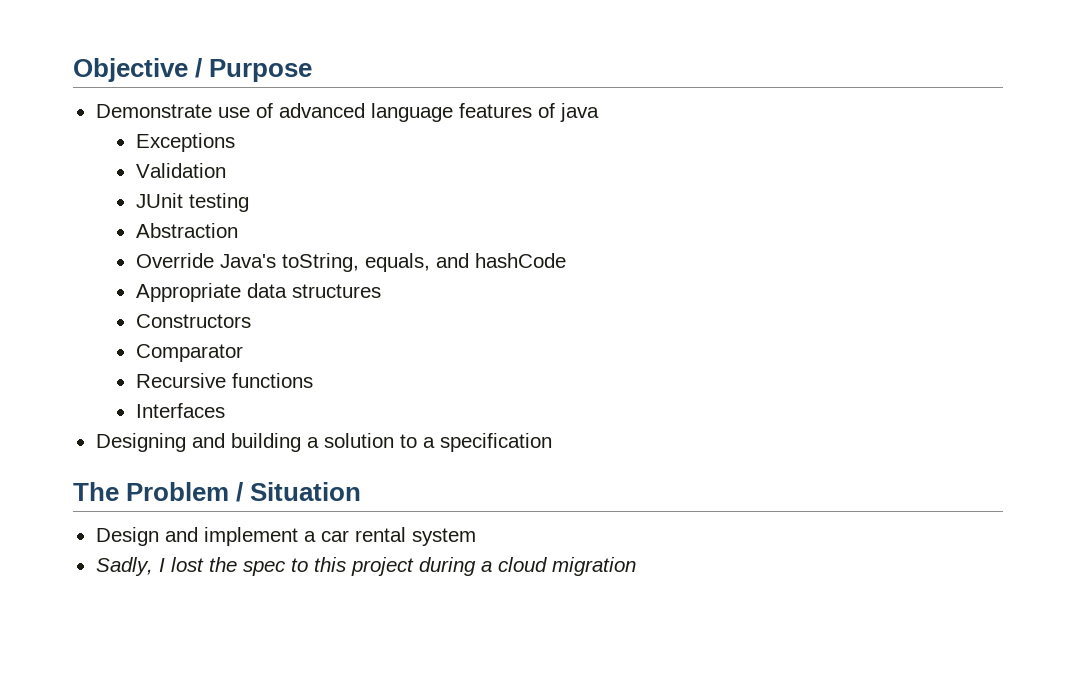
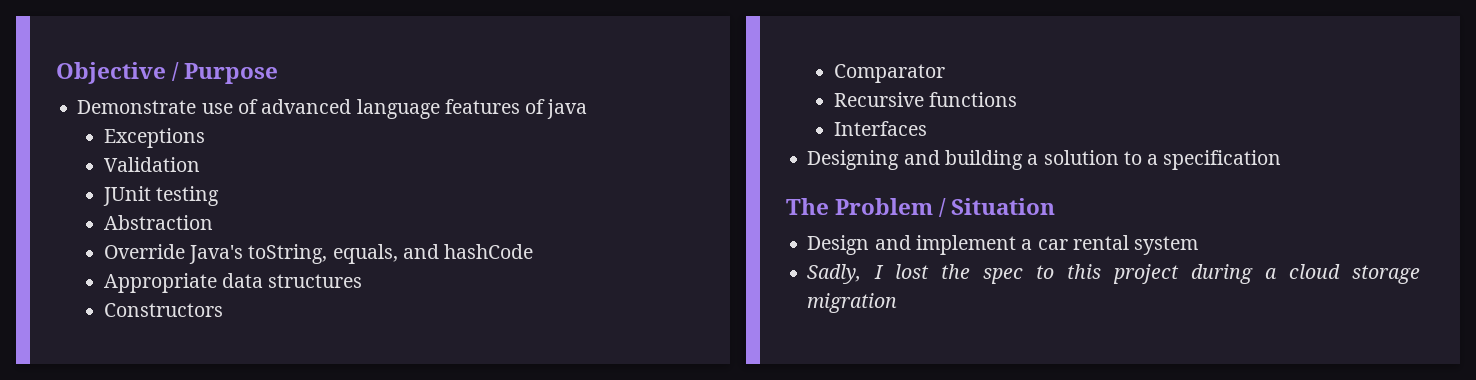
- Sadly, I lost the spec to this project during a cloud migration
+ Sadly, I lost the spec to this project during a cloud storage migration

